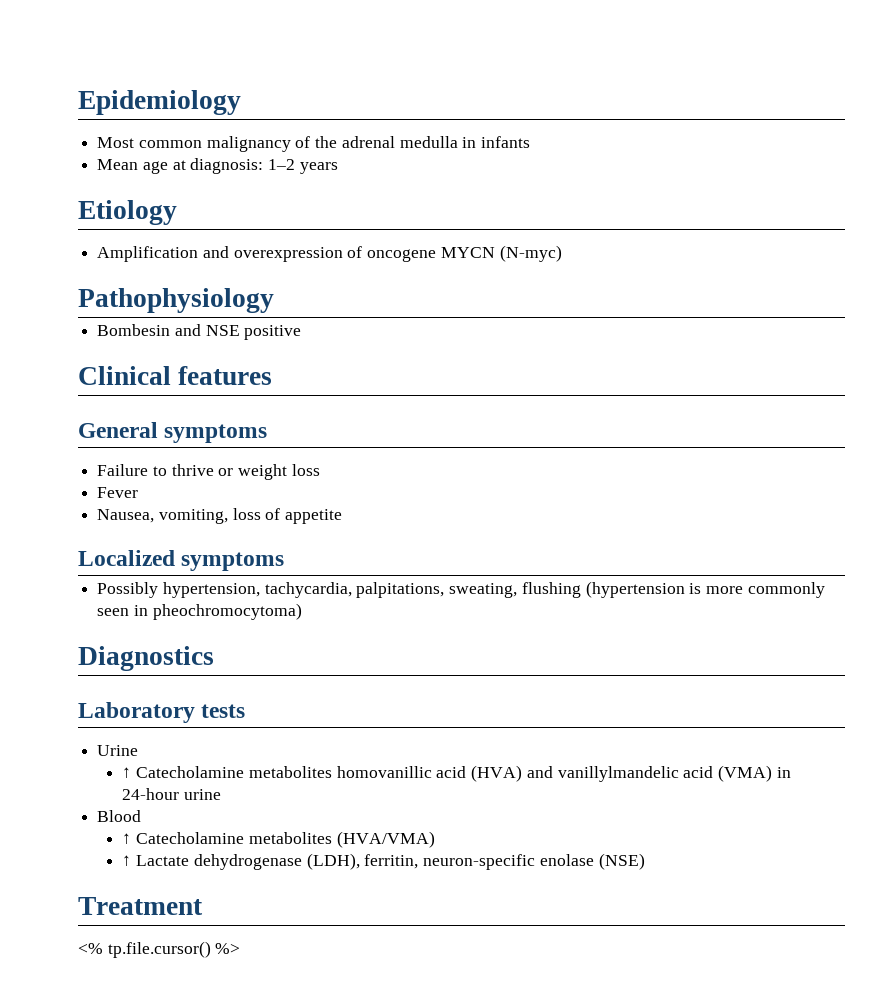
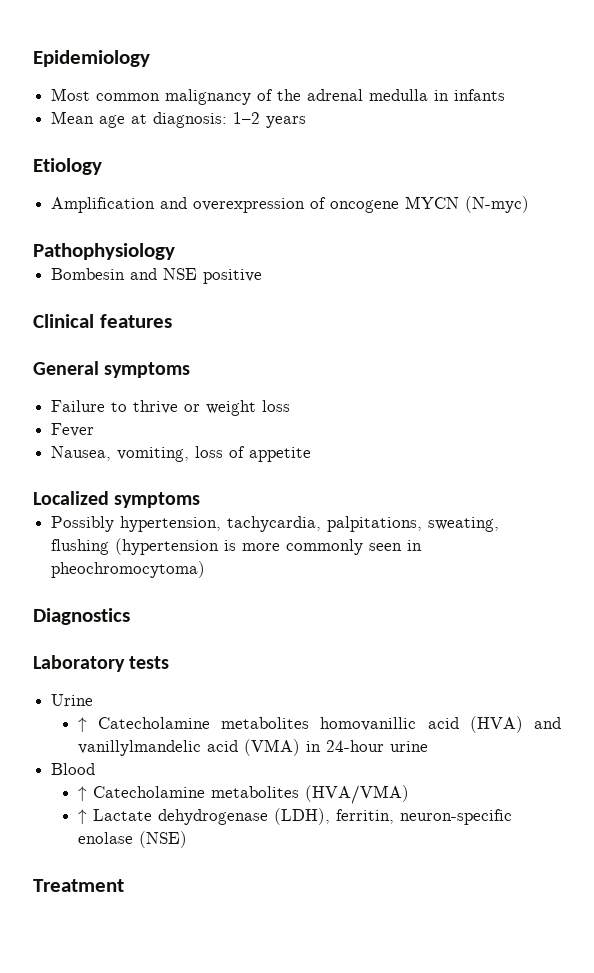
- <% tp.file.cursor() %>

